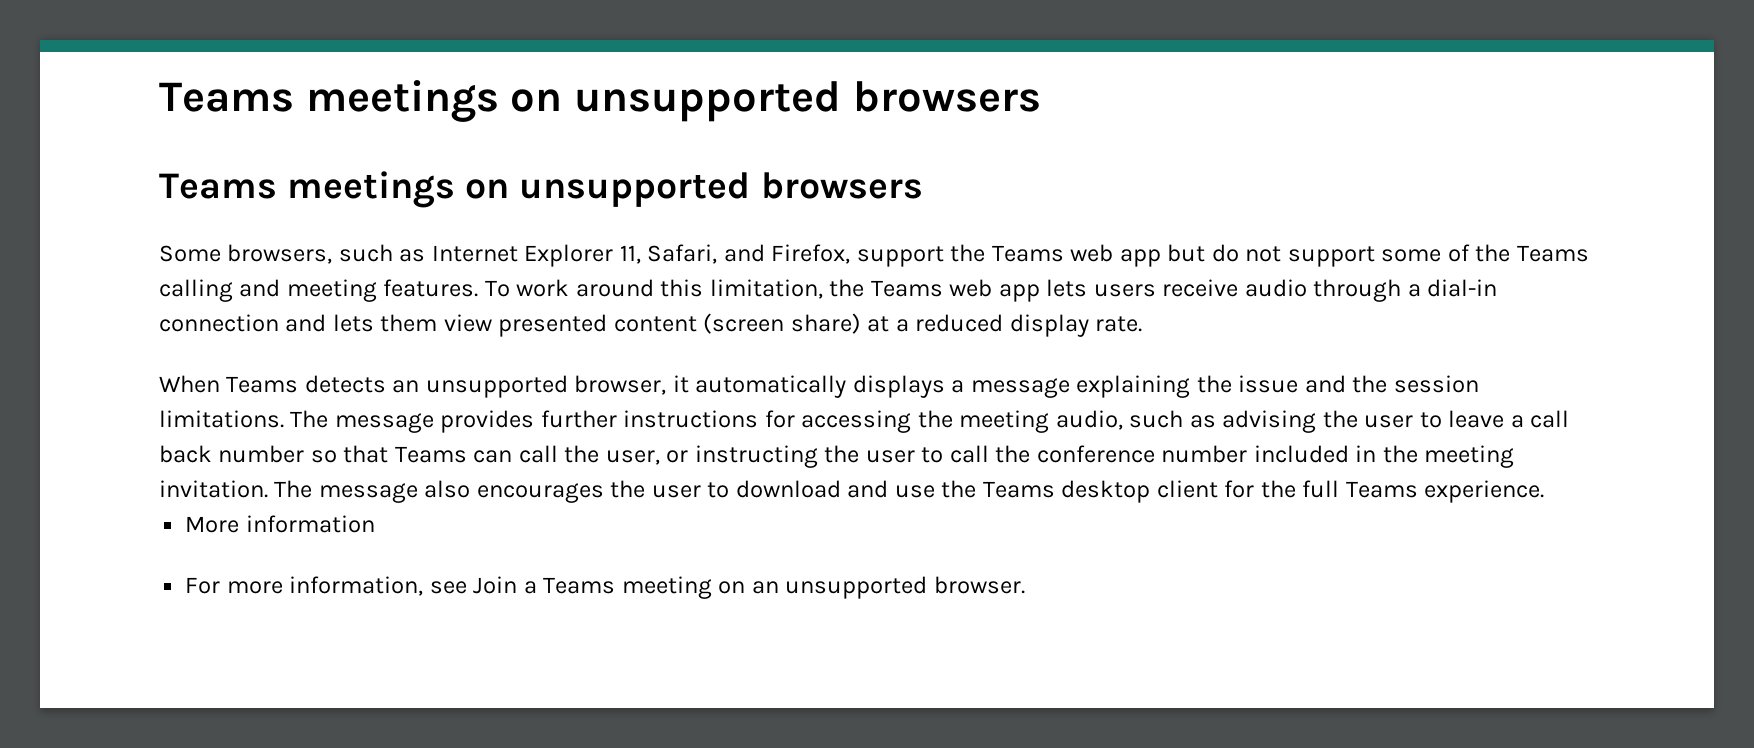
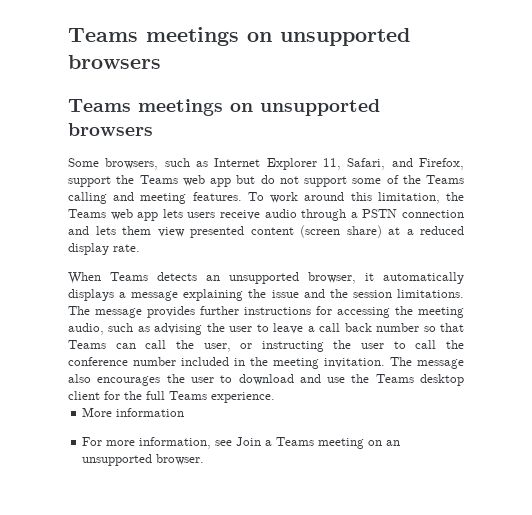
- To work around this limitation, the Teams web app lets users receive audio through a dial-in connection and lets them view presented content (screen share) at a reduced display rate.
+ To work around this limitation, the Teams web app lets users receive audio through a PSTN connection and lets them view presented content (screen share) at a reduced display rate.

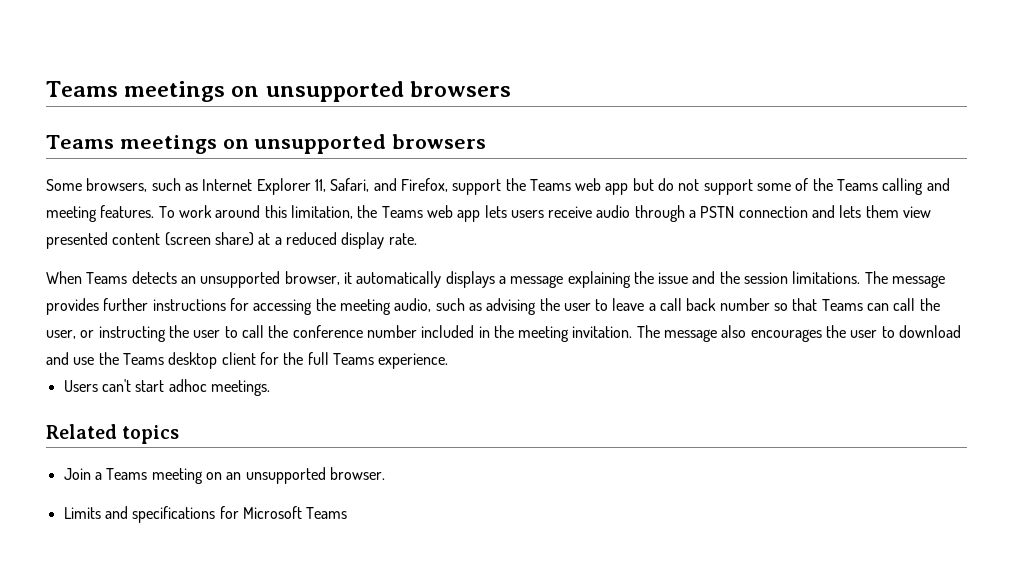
- More information
- For more information, see Join a Teams meeting on an unsupported browser.
+ Users can't start adhoc meetings.
+ Related topics
+ Join a Teams meeting on an unsupported browser.
+ Limits and specifications for Microsoft Teams

